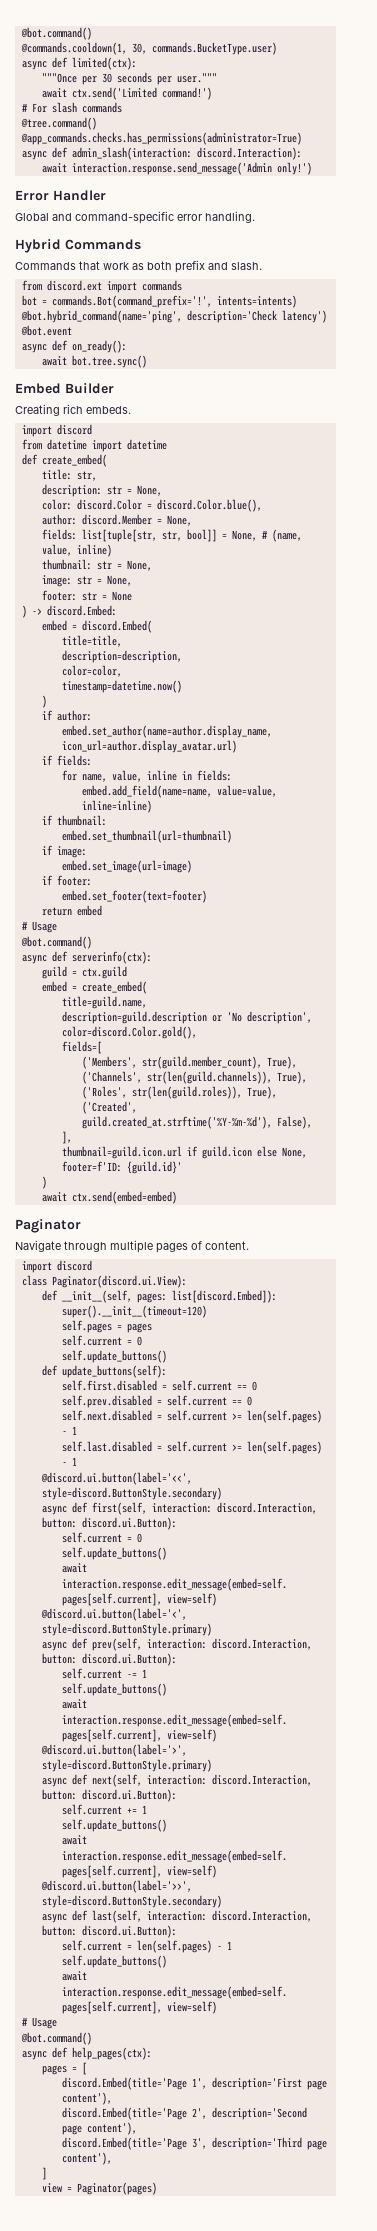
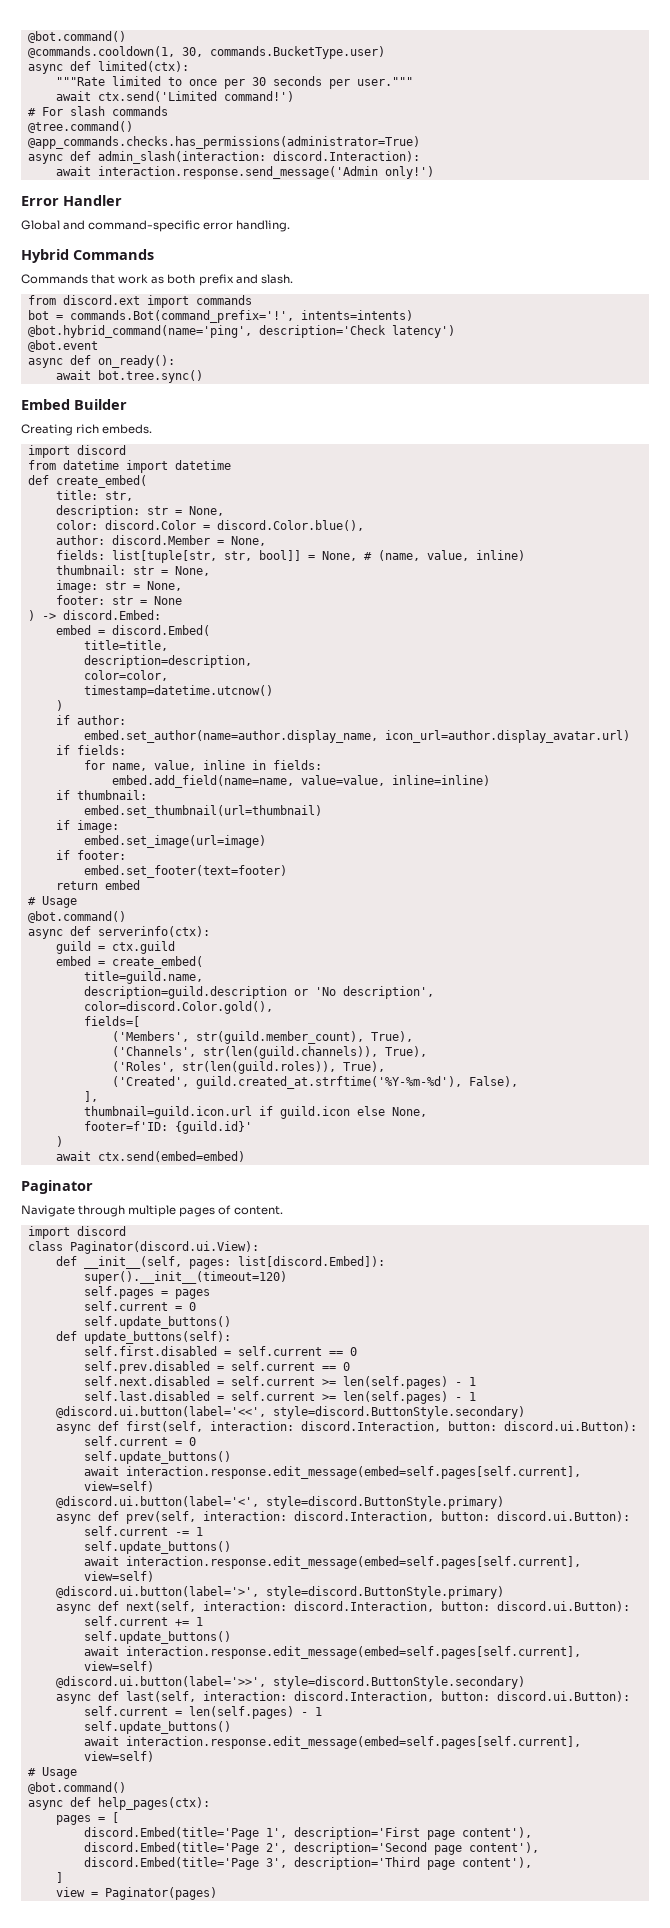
- """Once per 30 seconds per user."""
+ """Rate limited to once per 30 seconds per user."""
- timestamp=datetime.now()
+ timestamp=datetime.utcnow()

